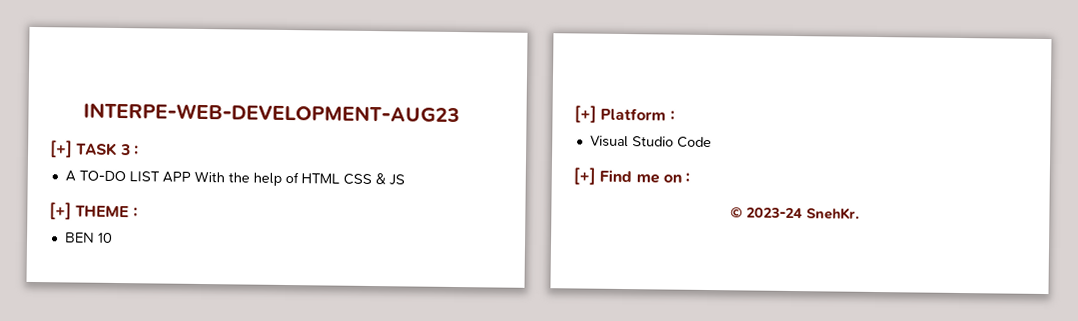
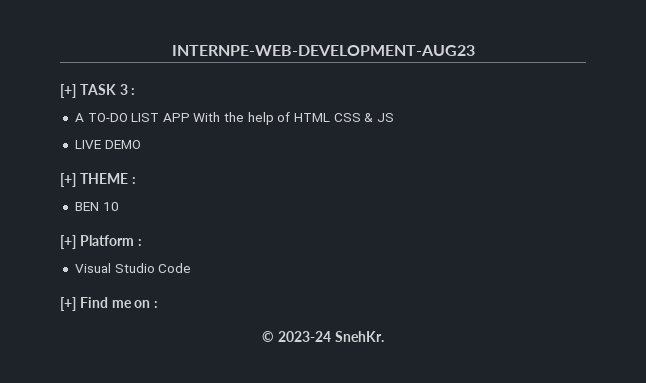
- INTERPE-WEB-DEVELOPMENT-AUG23
+ INTERNPE-WEB-DEVELOPMENT-AUG23
+ LIVE DEMO

